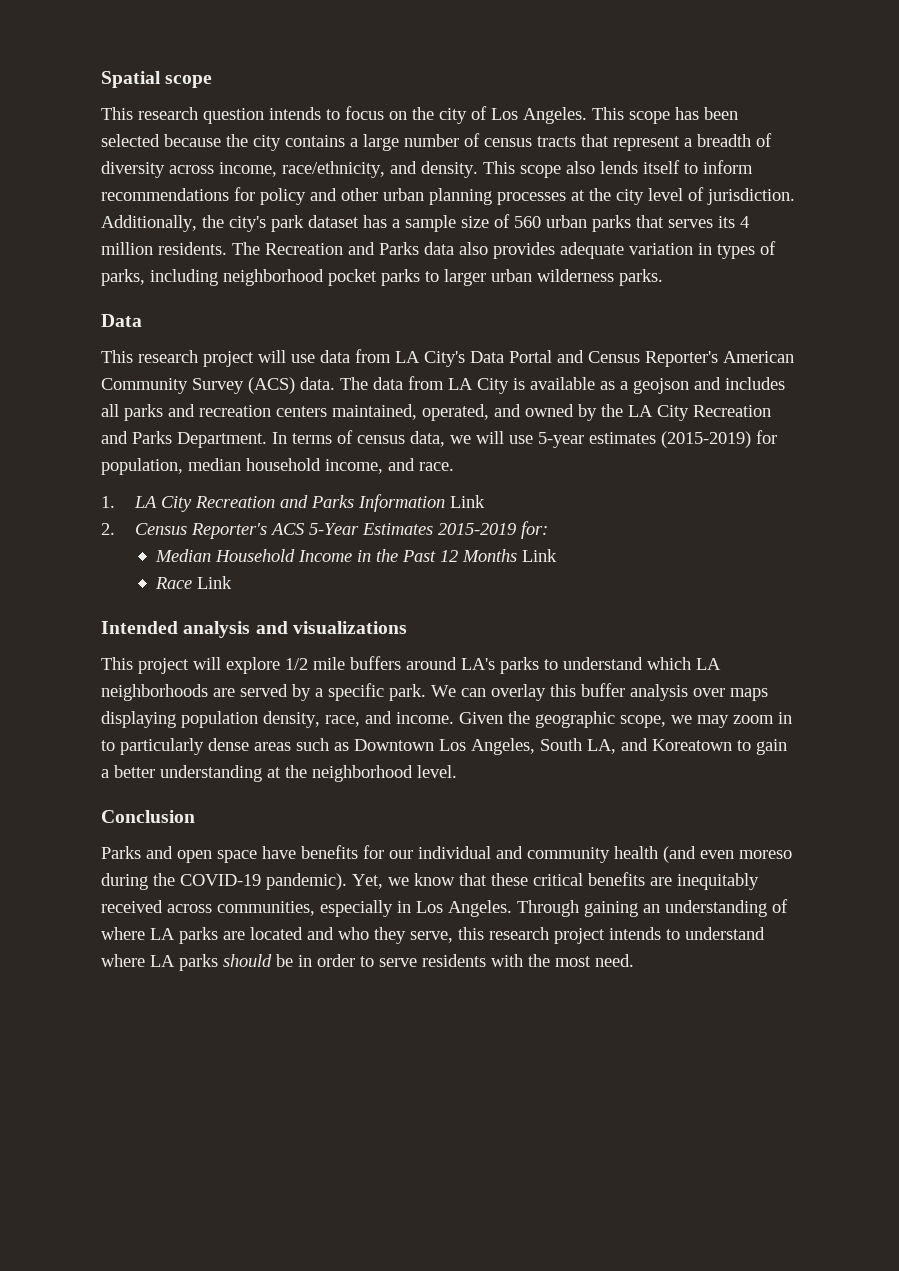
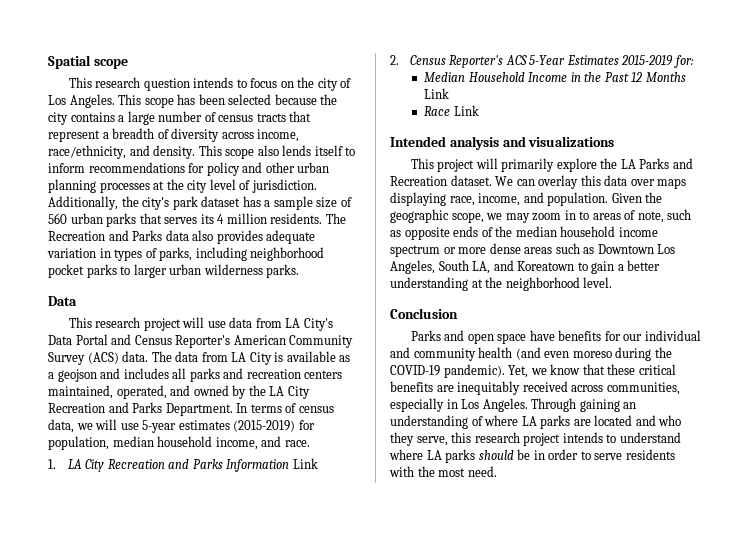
- This project will explore 1/2 mile buffers around LA's parks to understand which LA neighborhoods are served by a specific park.
+ This project will primarily explore the LA Parks and Recreation dataset.
- We can overlay this buffer analysis over maps displaying population density, race, and income.
+ We can overlay this data over maps displaying race, income, and population.
- Given the geographic scope, we may zoom in to particularly dense areas such as Downtown Los Angeles, South LA, and Koreatown to gain a better understanding at the neighborhood level.
+ Given the geographic scope, we may zoom in to areas of note, such as opposite ends of the median household income spectrum or more dense areas such as Downtown Los Angeles, South LA, and Koreatown to gain a better understanding at the neighborhood level.

